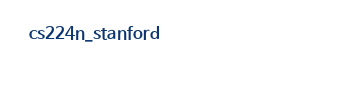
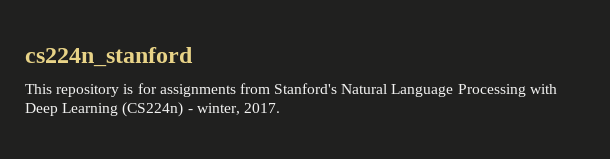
+ This repository is for assignments from Stanford's Natural Language Processing with Deep Learning (CS224n) - winter, 2017.

